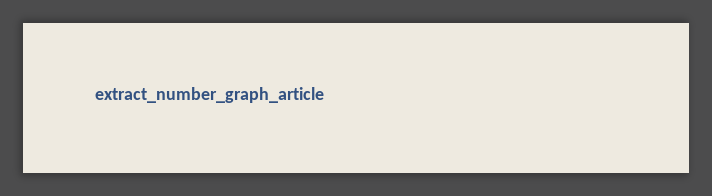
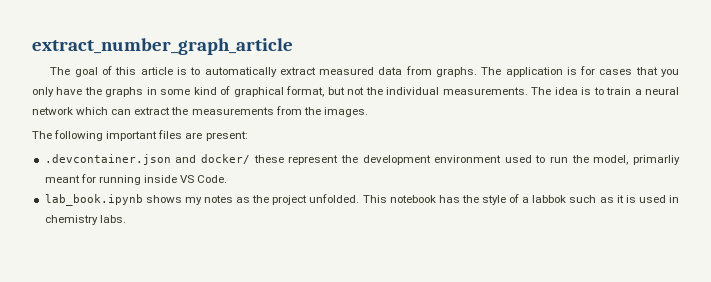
+ The goal of this article is to automatically extract measured data from graphs. The application is for cases that you only have the graphs in some kind of graphical format, but not the individual measurements. The idea is to train a neural network which can extract the measurements from the images.
+ The following important files are present:
+ .devcontainer.json and docker/ these represent the development environment used to run the model, primarliy meant for running inside VS Code.
+ lab_book.ipynb shows my notes as the project unfolded. This notebook has the style of a labbok such as it is used in chemistry labs.

